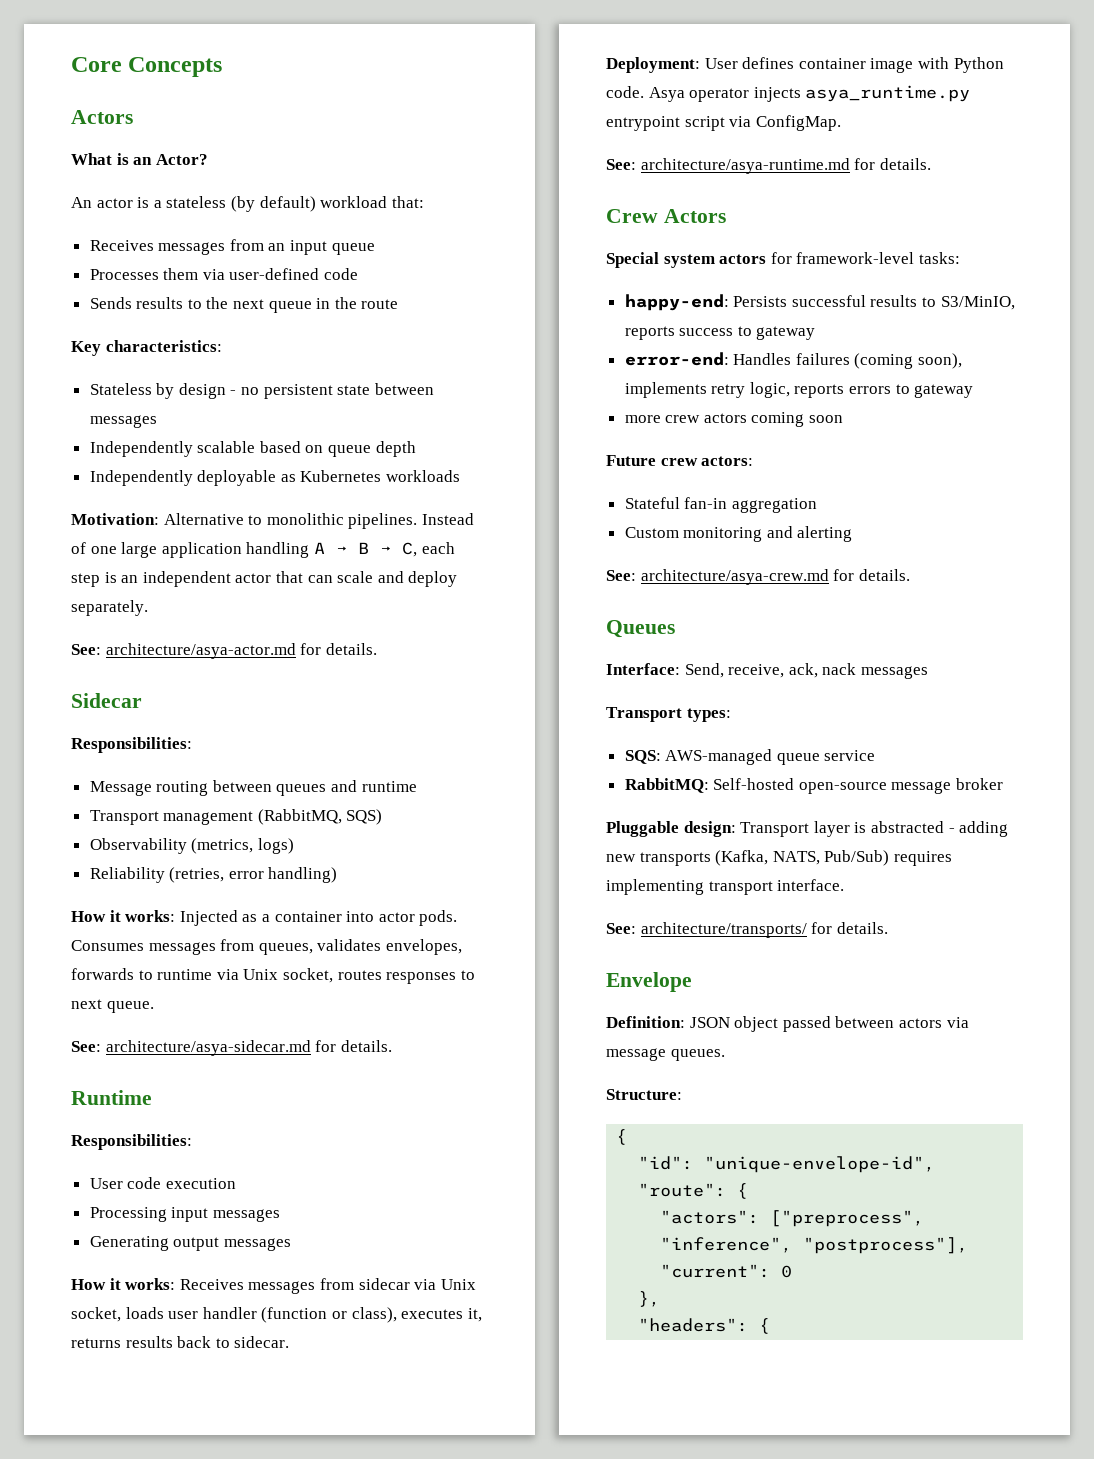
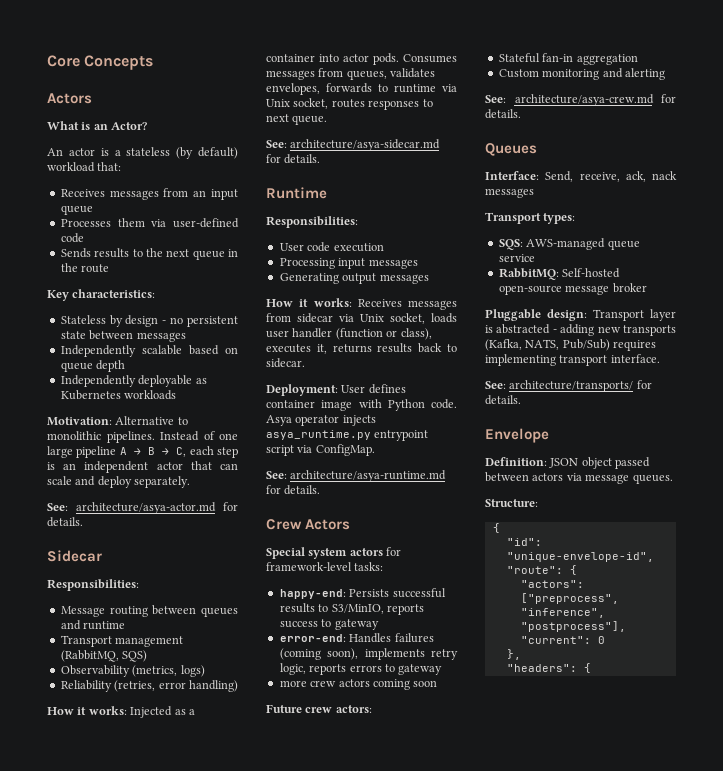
- Instead of one large application handling A → B → C, each step is an independent actor that can scale and deploy separately.
+ Instead of one large pipeline A → B → C, each step is an independent actor that can scale and deploy separately.

